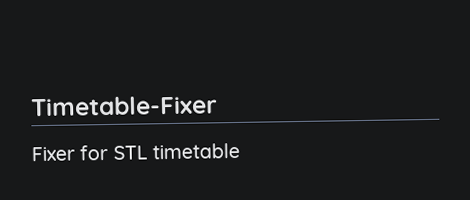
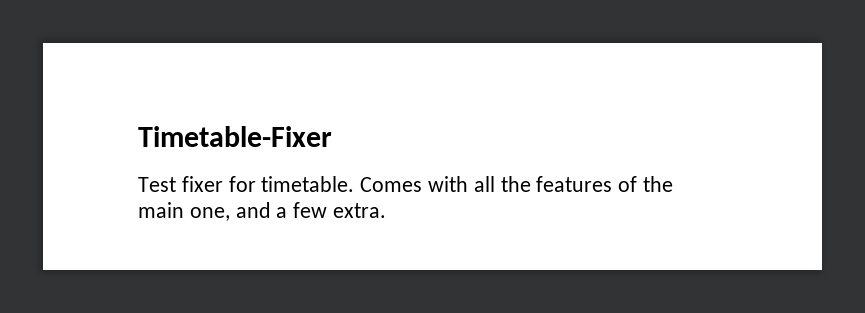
- Fixer for STL timetable
+ Test fixer for timetable. Comes with all the features of the main one, and a few extra.

